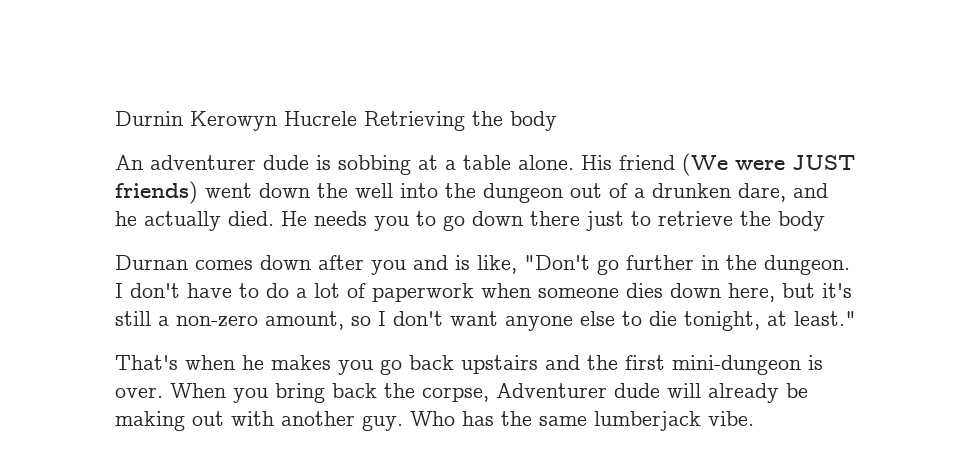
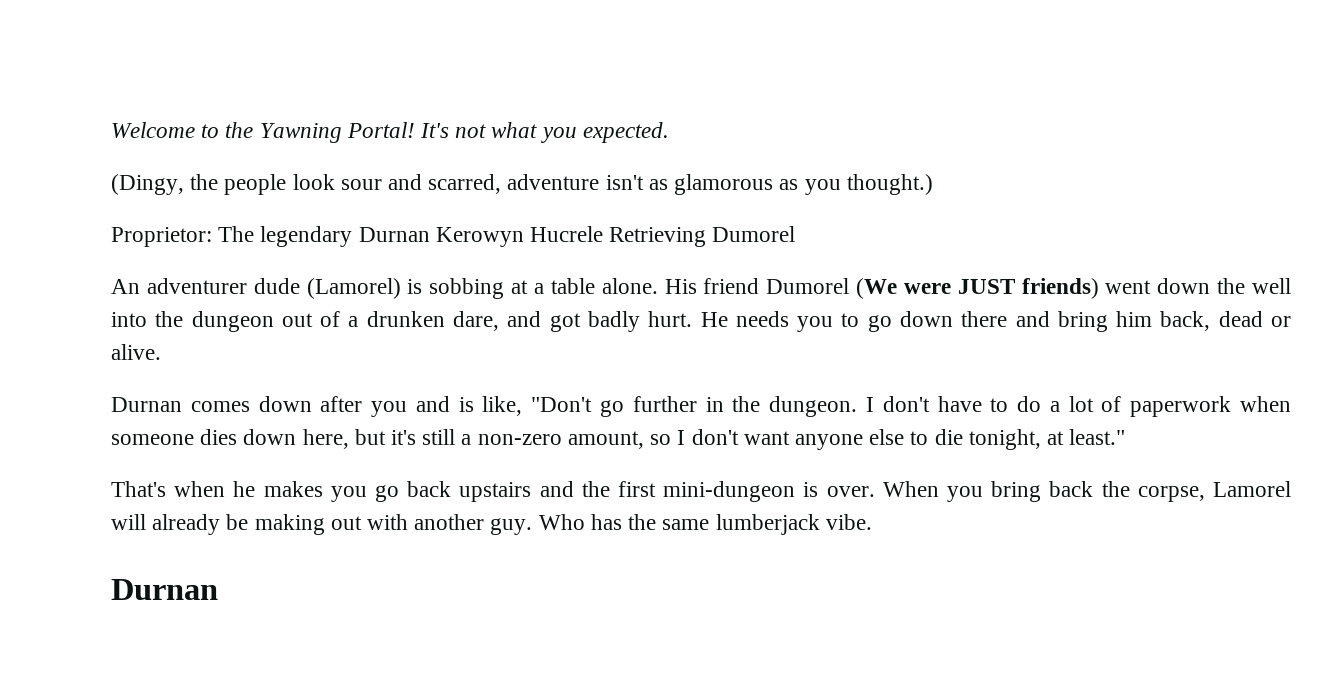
- Durnin Kerowyn Hucrele Retrieving the body
+ Welcome to the Yawning Portal! It's not what you expected.
+ (Dingy, the people look sour and scarred, adventure isn't as glamorous as you thought.)
+ Proprietor: The legendary Durnan Kerowyn Hucrele Retrieving Dumorel
- An adventurer dude is sobbing at a table alone.
+ An adventurer dude (Lamorel) is sobbing at a table alone.
- His friend (We were JUST friends) went down the well into the dungeon out of a drunken dare, and he actually died.
+ His friend Dumorel (We were JUST friends) went down the well into the dungeon out of a drunken dare, and got badly hurt.
- He needs you to go down there just to retrieve the body
+ He needs you to go down there and bring him back, dead or alive.
- When you bring back the corpse, Adventurer dude will already be making out with another guy.
+ When you bring back the corpse, Lamorel will already be making out with another guy.
  Who has the same lumberjack vibe.
+ Durnan

